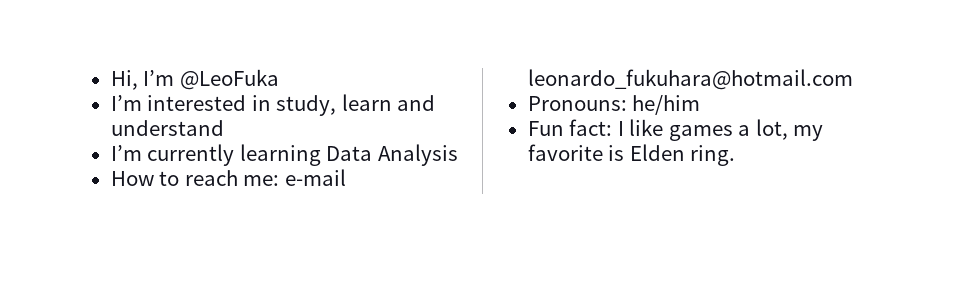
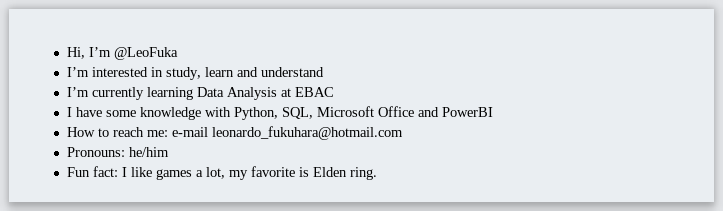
- I’m currently learning Data Analysis
+ I’m currently learning Data Analysis at EBAC
+ I have some knowledge with Python, SQL, Microsoft Office and PowerBI

